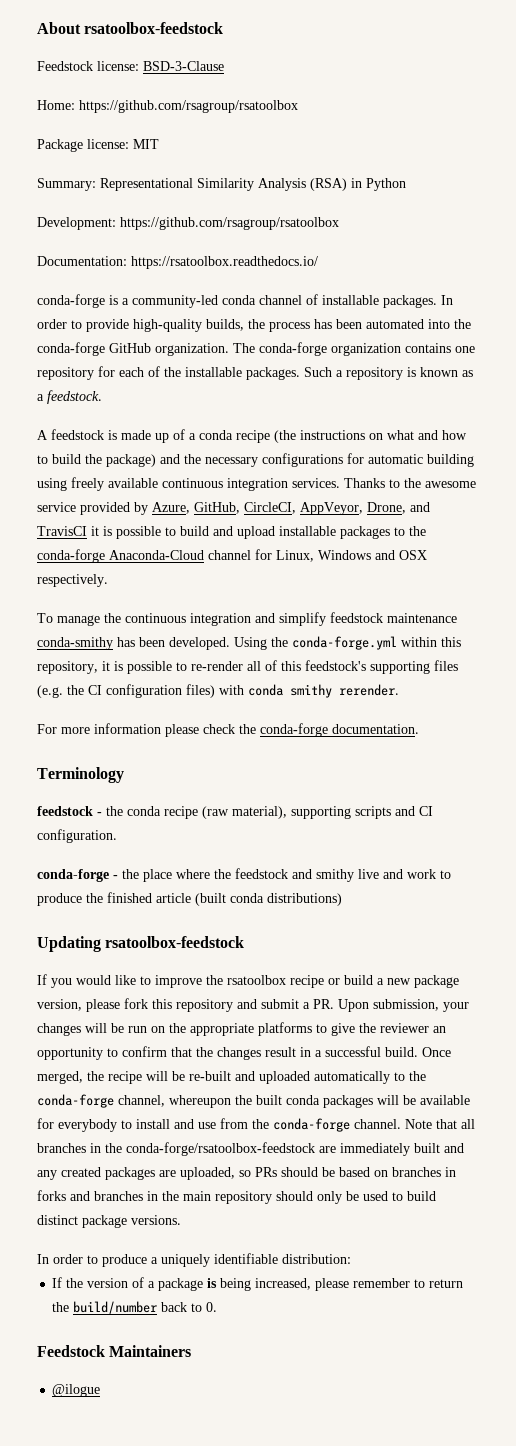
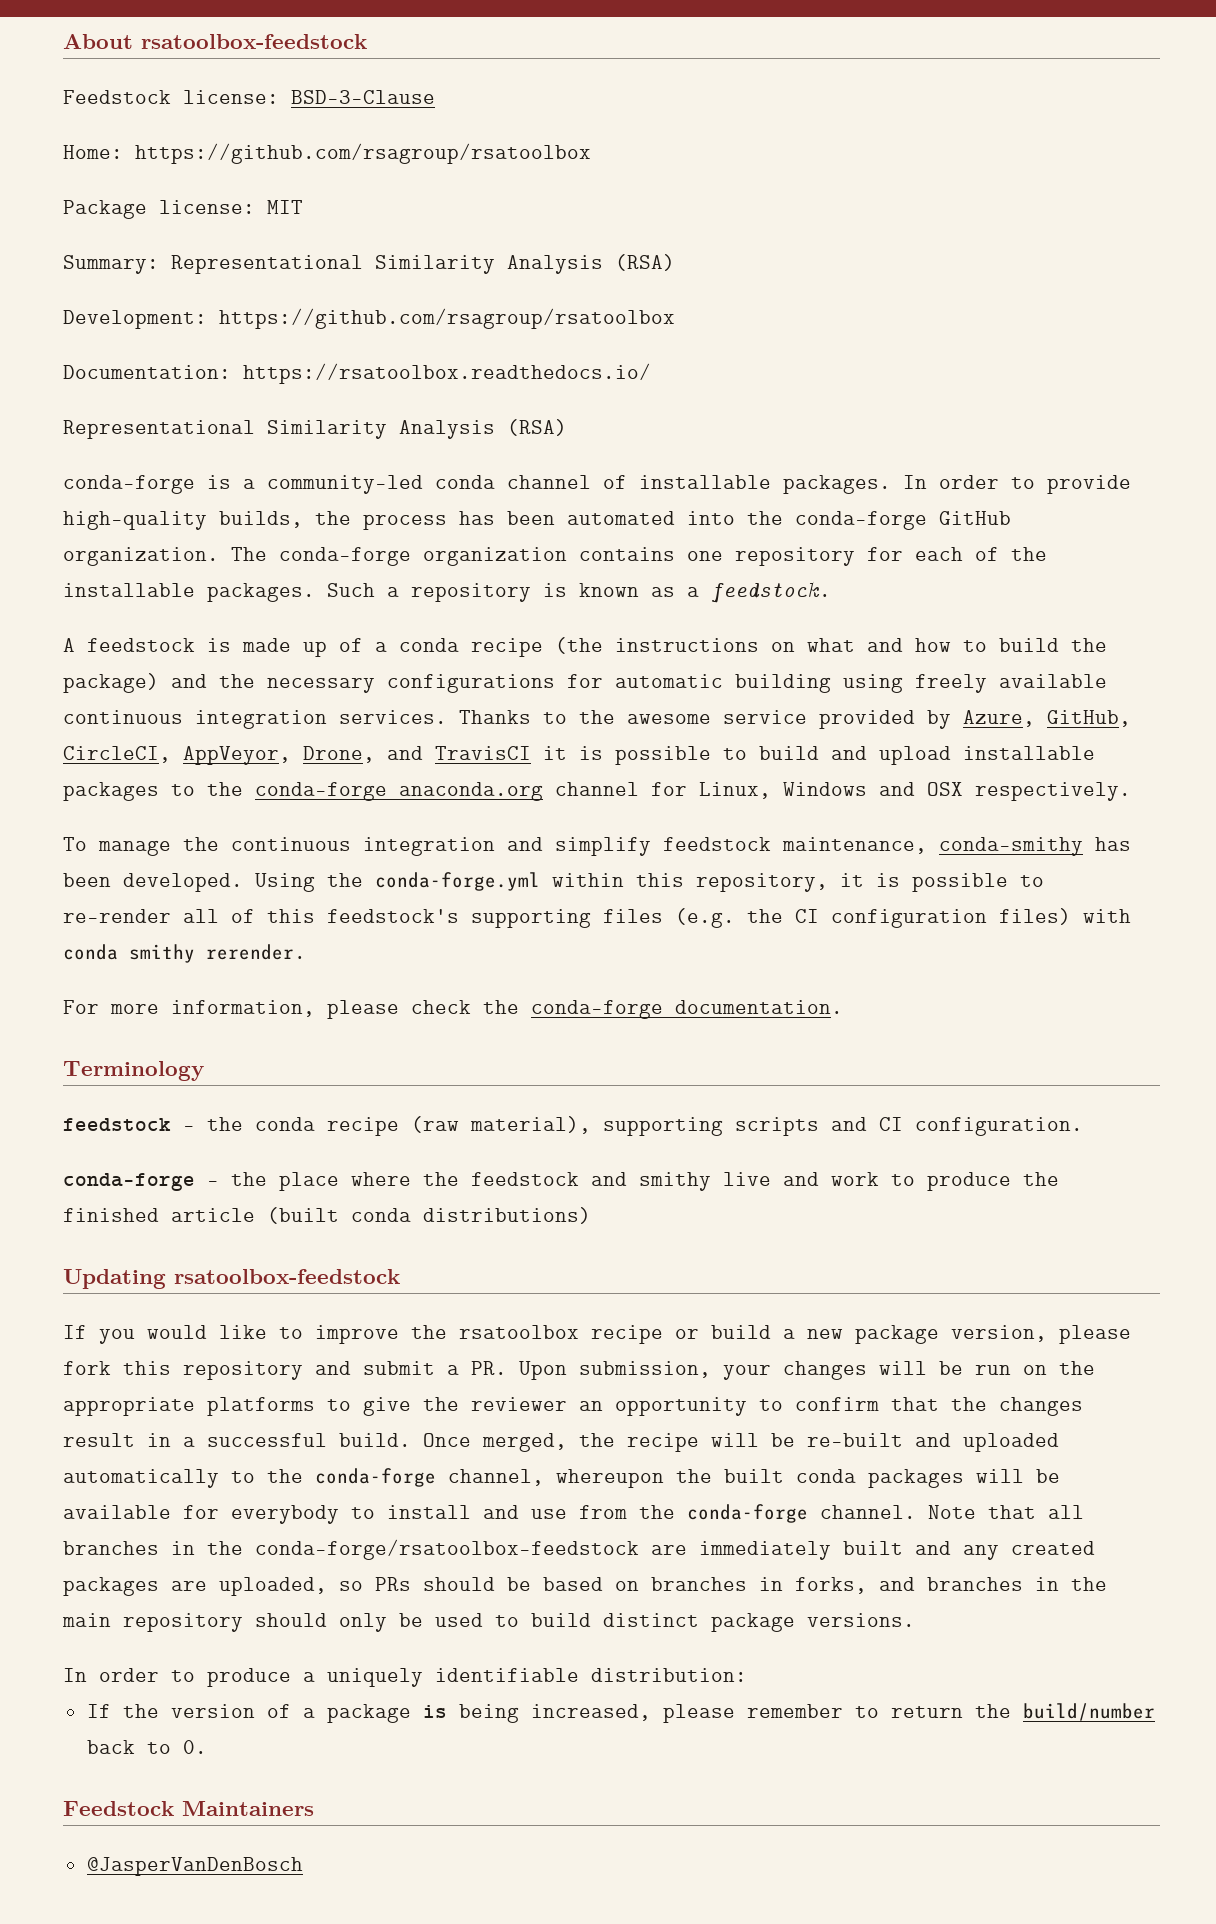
- Summary: Representational Similarity Analysis (RSA) in Python
+ Summary: Representational Similarity Analysis (RSA)
  Documentation: https://rsatoolbox.readthedocs.io/
+ Representational Similarity Analysis (RSA)
- Thanks to the awesome service provided by Azure, GitHub, CircleCI, AppVeyor, Drone, and TravisCI it is possible to build and upload installable packages to the conda-forge Anaconda-Cloud channel for Linux, Windows and OSX respectively.
+ Thanks to the awesome service provided by Azure, GitHub, CircleCI, AppVeyor, Drone, and TravisCI it is possible to build and upload installable packages to the conda-forge anaconda.org channel for Linux, Windows and OSX respectively.
- To manage the continuous integration and simplify feedstock maintenance conda-smithy has been developed.
+ To manage the continuous integration and simplify feedstock maintenance, conda-smithy has been developed.
- For more information please check the conda-forge documentation.
+ For more information, please check the conda-forge documentation.
- Note that all branches in the conda-forge/rsatoolbox-feedstock are immediately built and any created packages are uploaded, so PRs should be based on branches in forks and branches in the main repository should only be used to build distinct package versions.
+ Note that all branches in the conda-forge/rsatoolbox-feedstock are immediately built and any created packages are uploaded, so PRs should be based on branches in forks, and branches in the main repository should only be used to build distinct package versions.
- @ilogue
+ @JasperVanDenBosch

